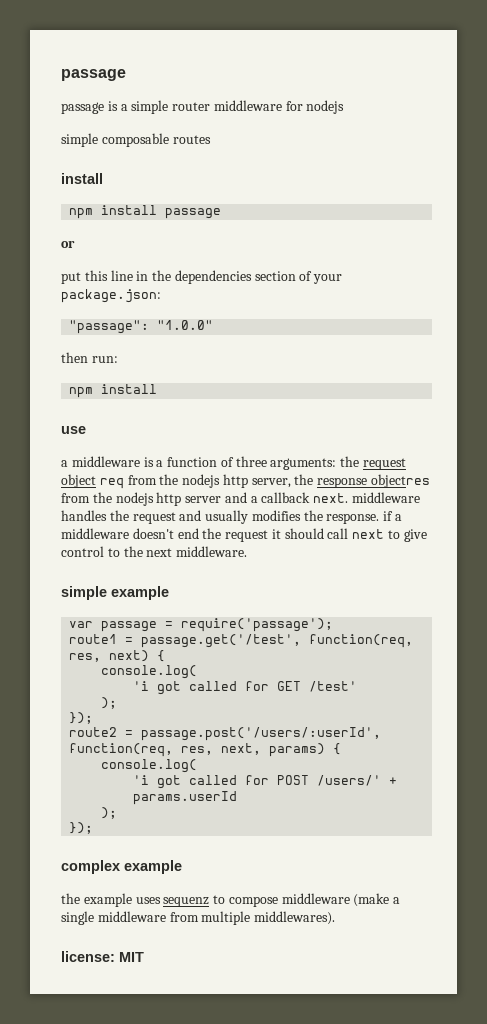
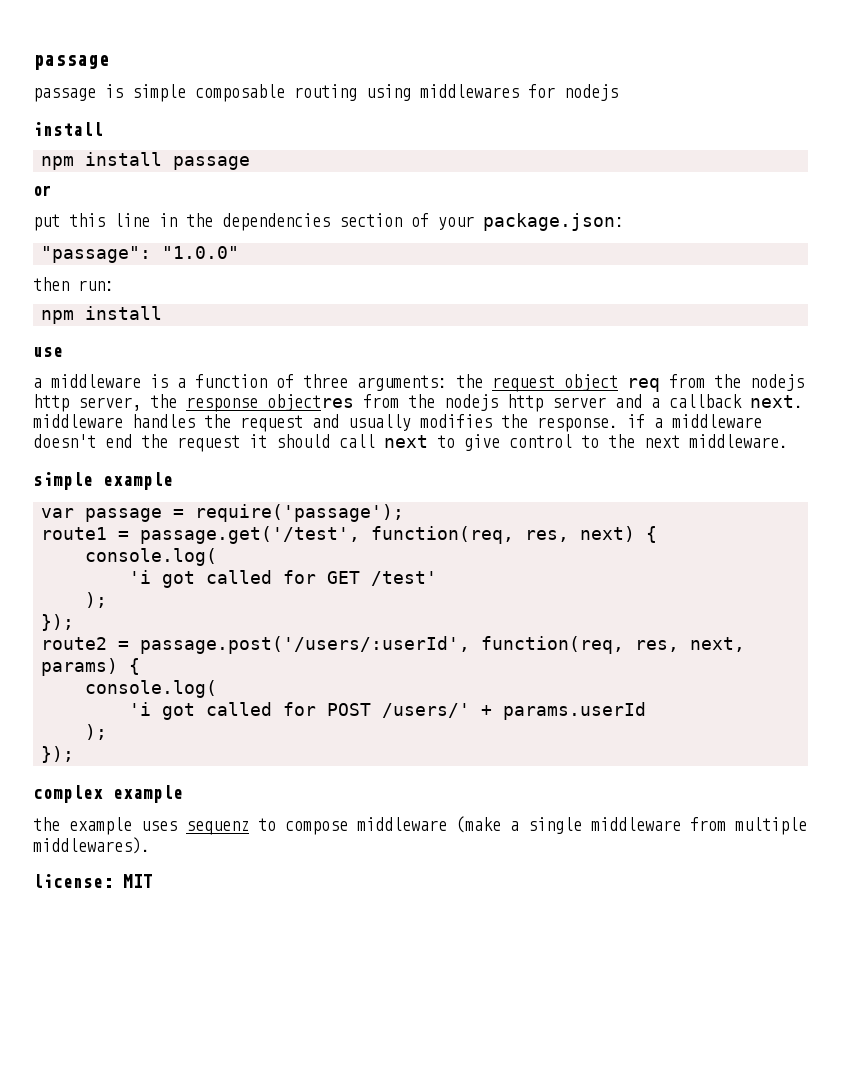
- passage is a simple router middleware for nodejs
+ passage is simple composable routing using middlewares for nodejs
- simple composable routes

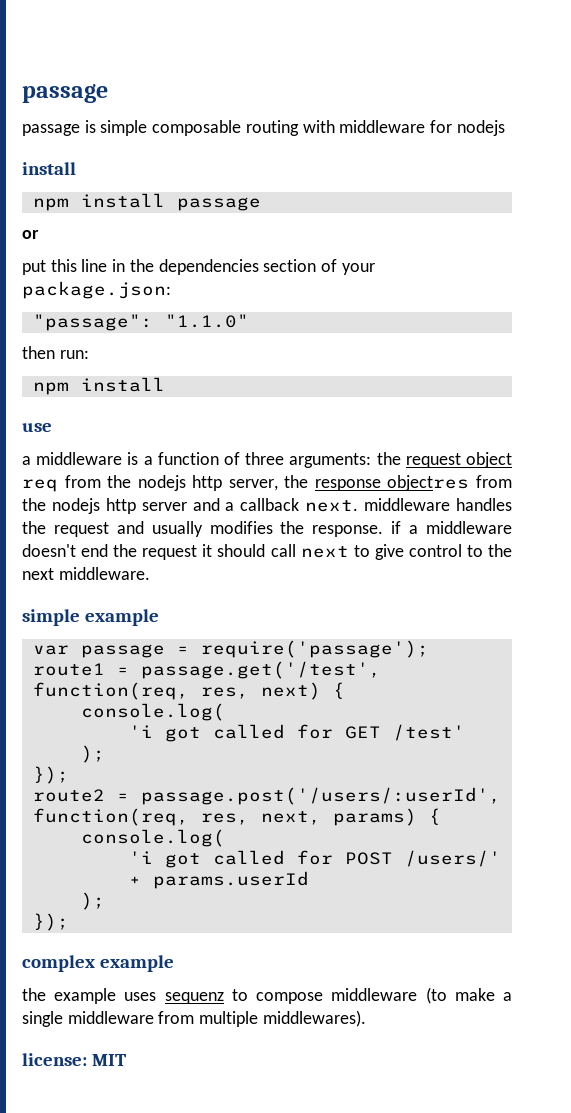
- passage is simple composable routing using middlewares for nodejs
+ passage is simple composable routing with middleware for nodejs
- "passage": "1.0.0"
+ "passage": "1.1.0"
- the example uses sequenz to compose middleware (make a single middleware from multiple middlewares).
+ the example uses sequenz to compose middleware (to make a single middleware from multiple middlewares).

